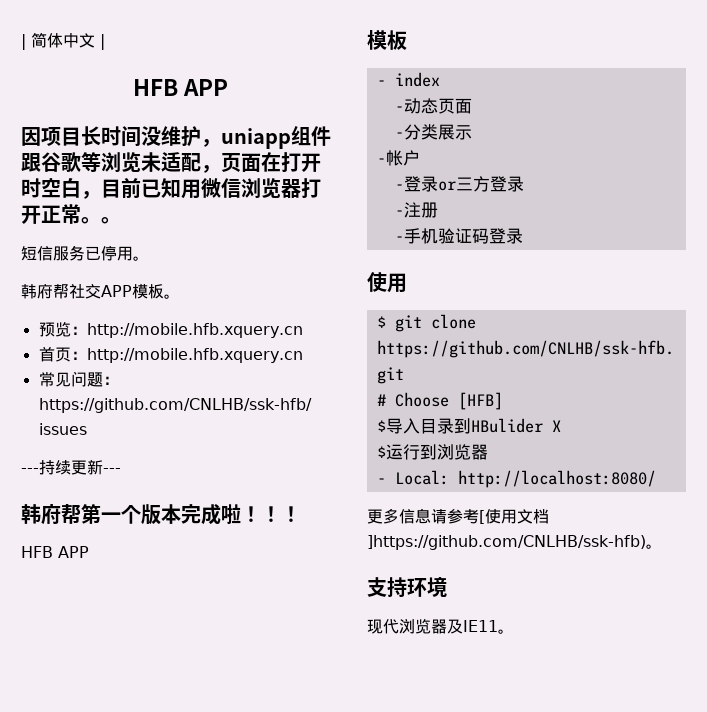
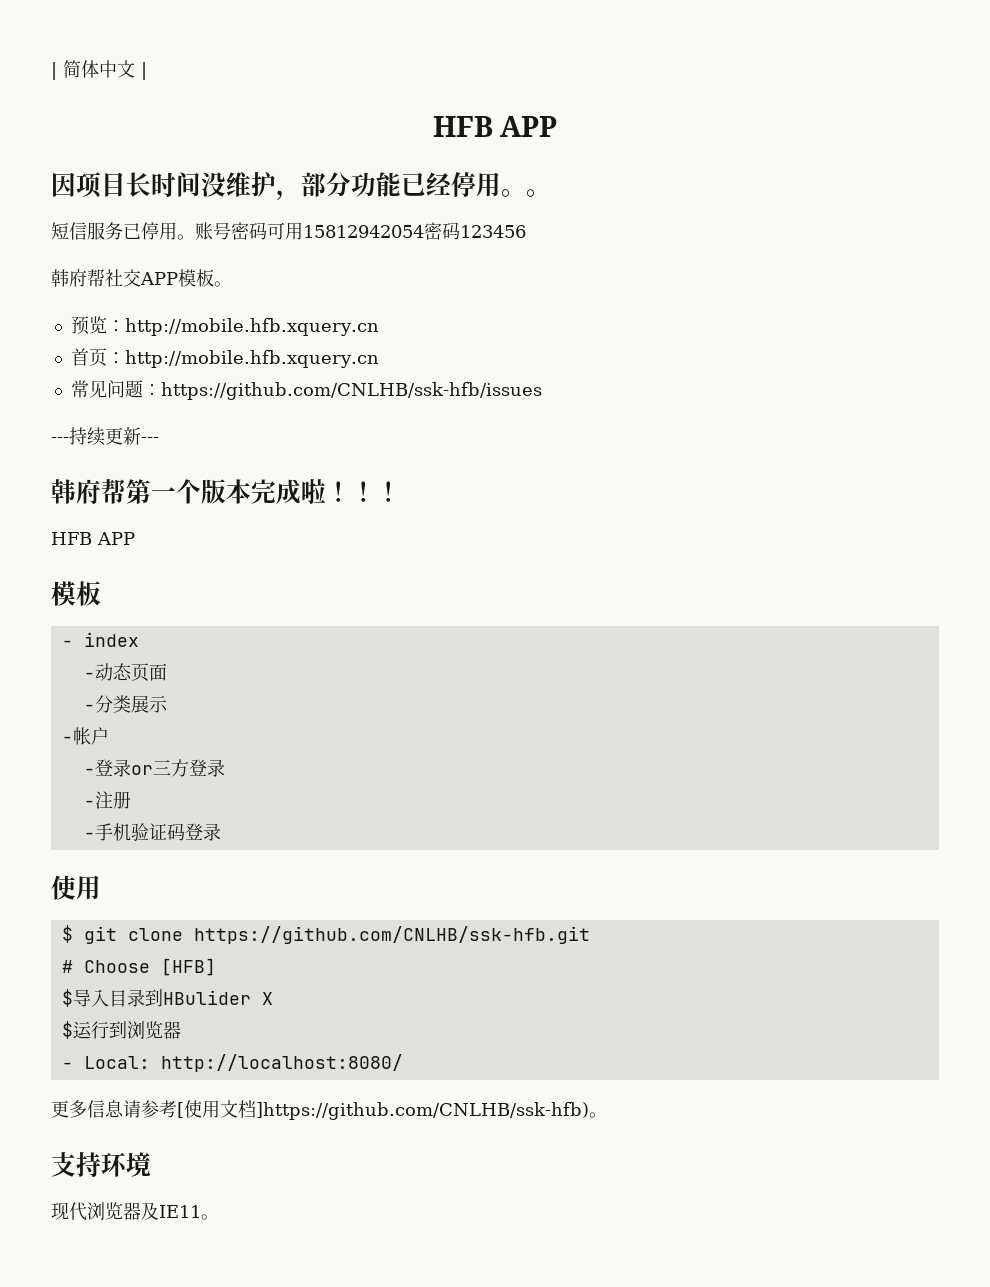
- 因项目长时间没维护，uniapp组件跟谷歌等浏览未适配，页面在打开时空白，目前已知用微信浏览器打开正常。
+ 因项目长时间没维护，部分功能已经停用。
+ 账号密码可用15812942054密码123456

